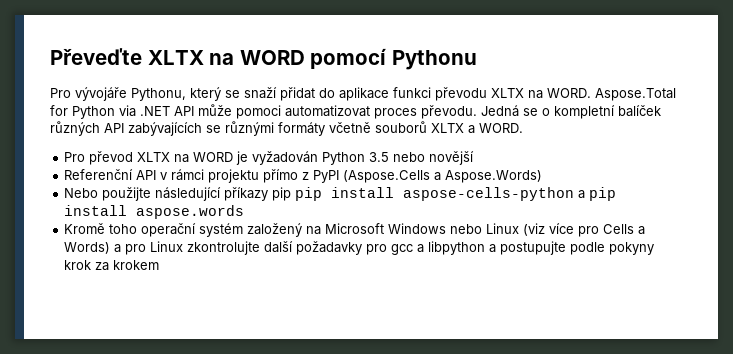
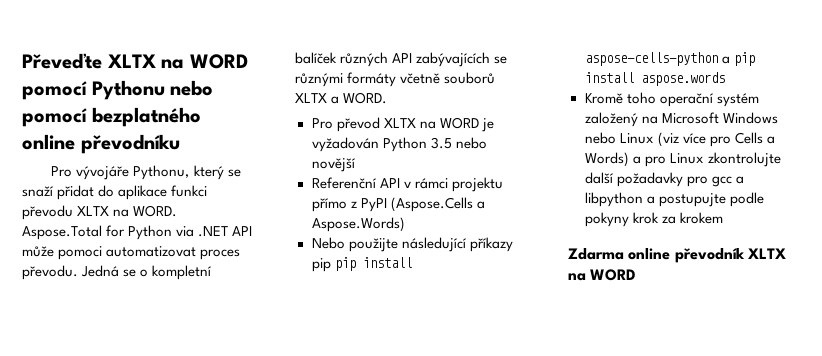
- Převeďte XLTX na WORD pomocí Pythonu
+ Převeďte XLTX na WORD pomocí Pythonu nebo pomocí bezplatného online převodníku
+ Zdarma online převodník XLTX na WORD

